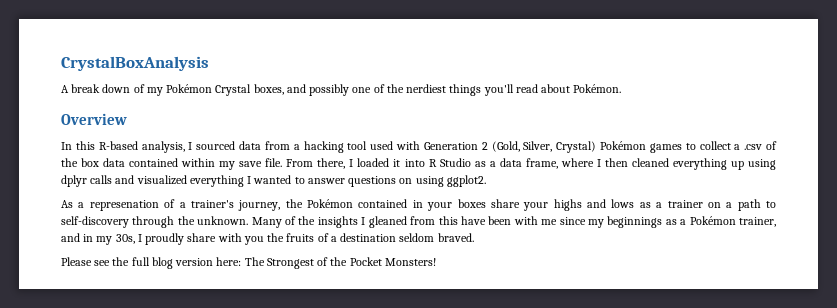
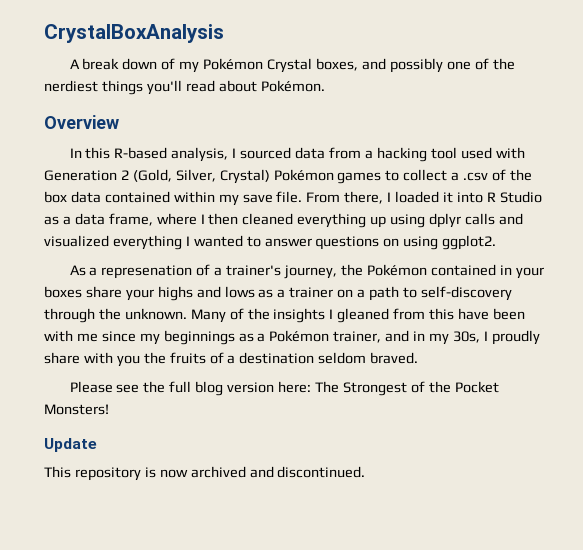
+ Update
+ This repository is now archived and discontinued.

